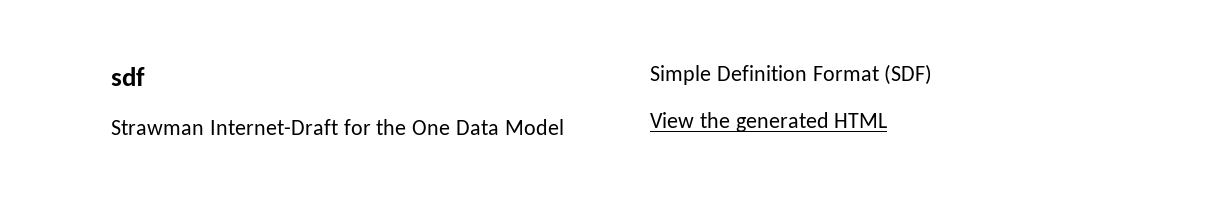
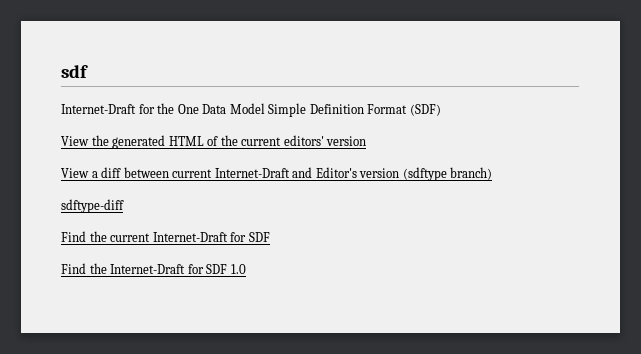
- Strawman Internet-Draft for the One Data Model Simple Definition Format (SDF)
+ Internet-Draft for the One Data Model Simple Definition Format (SDF)
- View the generated HTML
+ View the generated HTML of the current editors' version
+ View a diff between current Internet-Draft and Editor's version (sdftype branch)
+ sdftype-diff
+ Find the current Internet-Draft for SDF
+ Find the Internet-Draft for SDF 1.0

